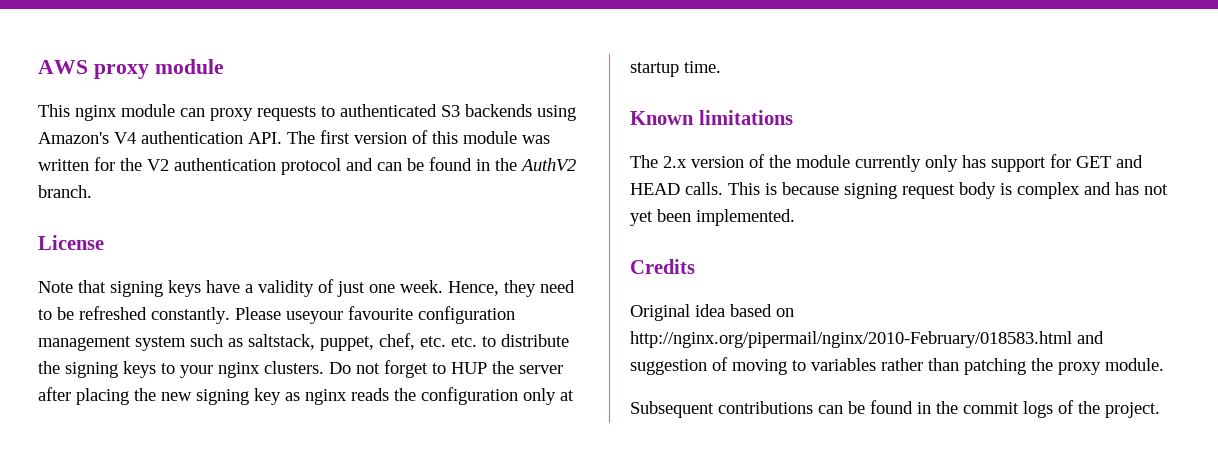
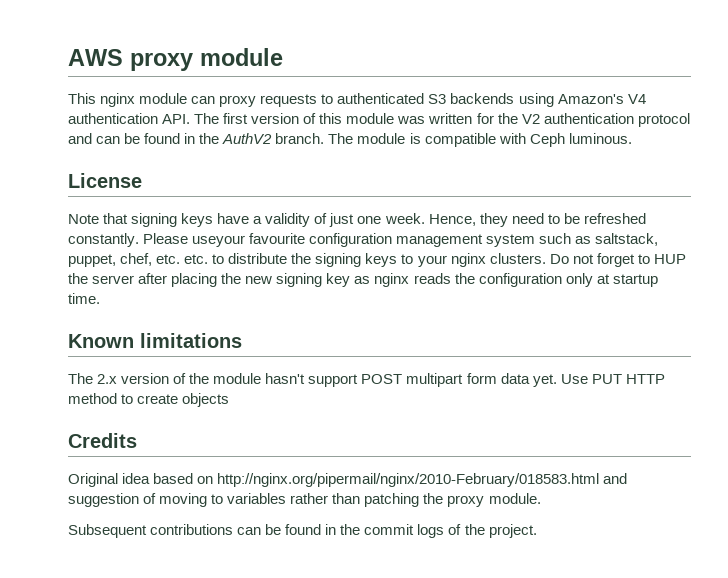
+ The module is compatible with Ceph luminous.
- The 2.x version of the module currently only has support for GET and HEAD calls. This is because signing request body is complex and has not yet been implemented.
+ The 2.x version of the module hasn't support POST multipart form data yet. Use PUT HTTP method to create objects

